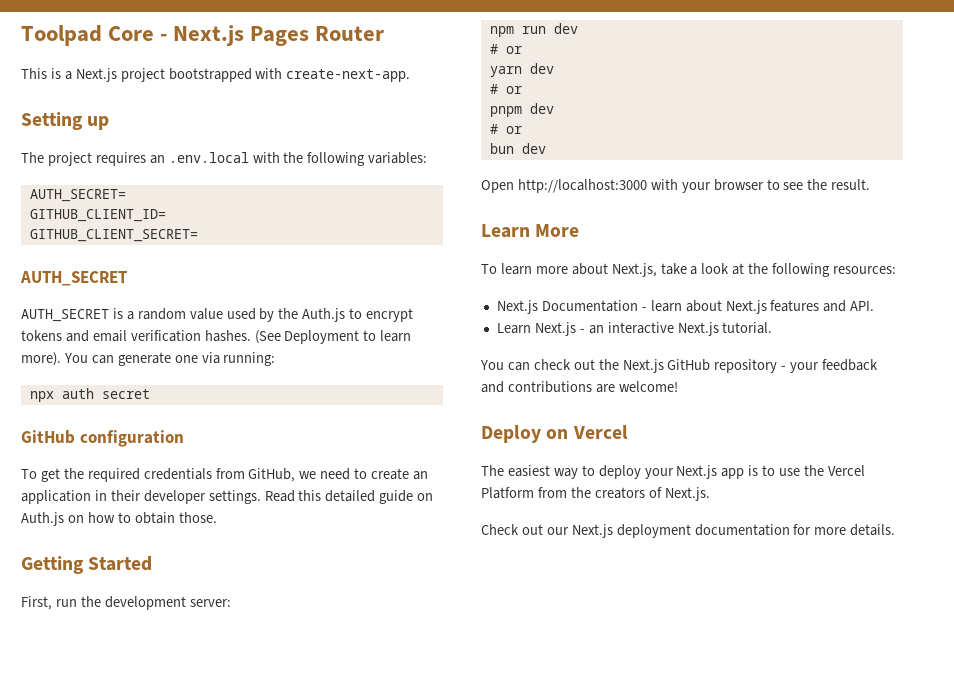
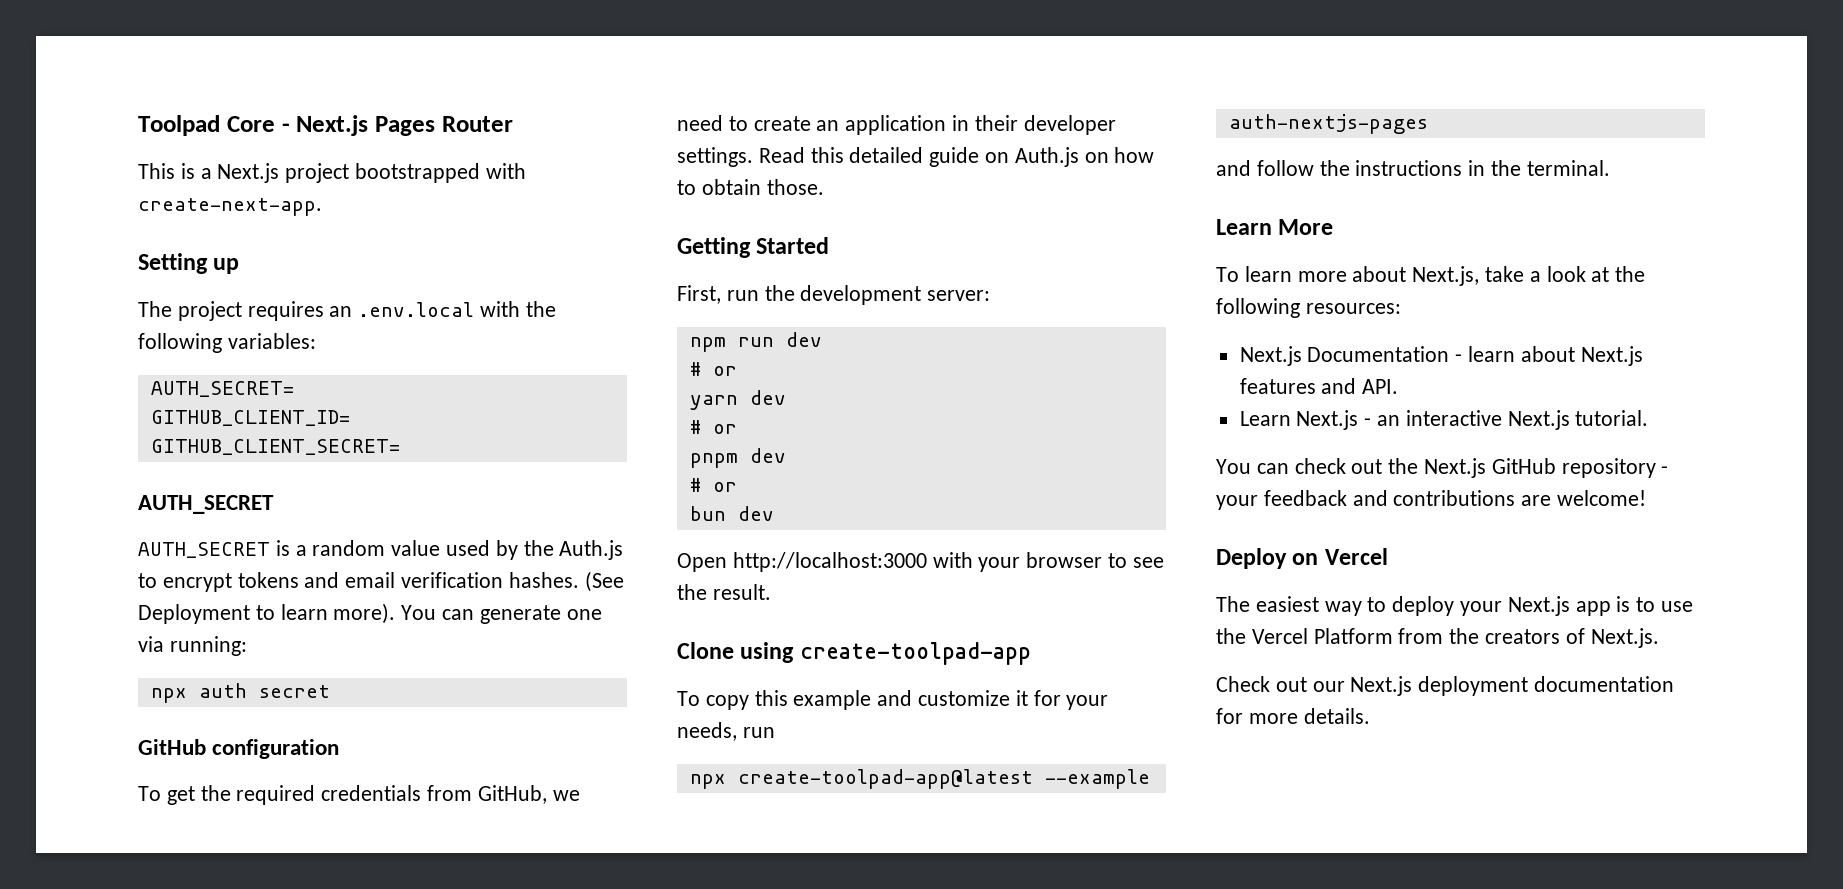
+ Clone using create-toolpad-app
+ To copy this example and customize it for your needs, run
+ npx create-toolpad-app@latest --example auth-nextjs-pages
+ and follow the instructions in the terminal.

